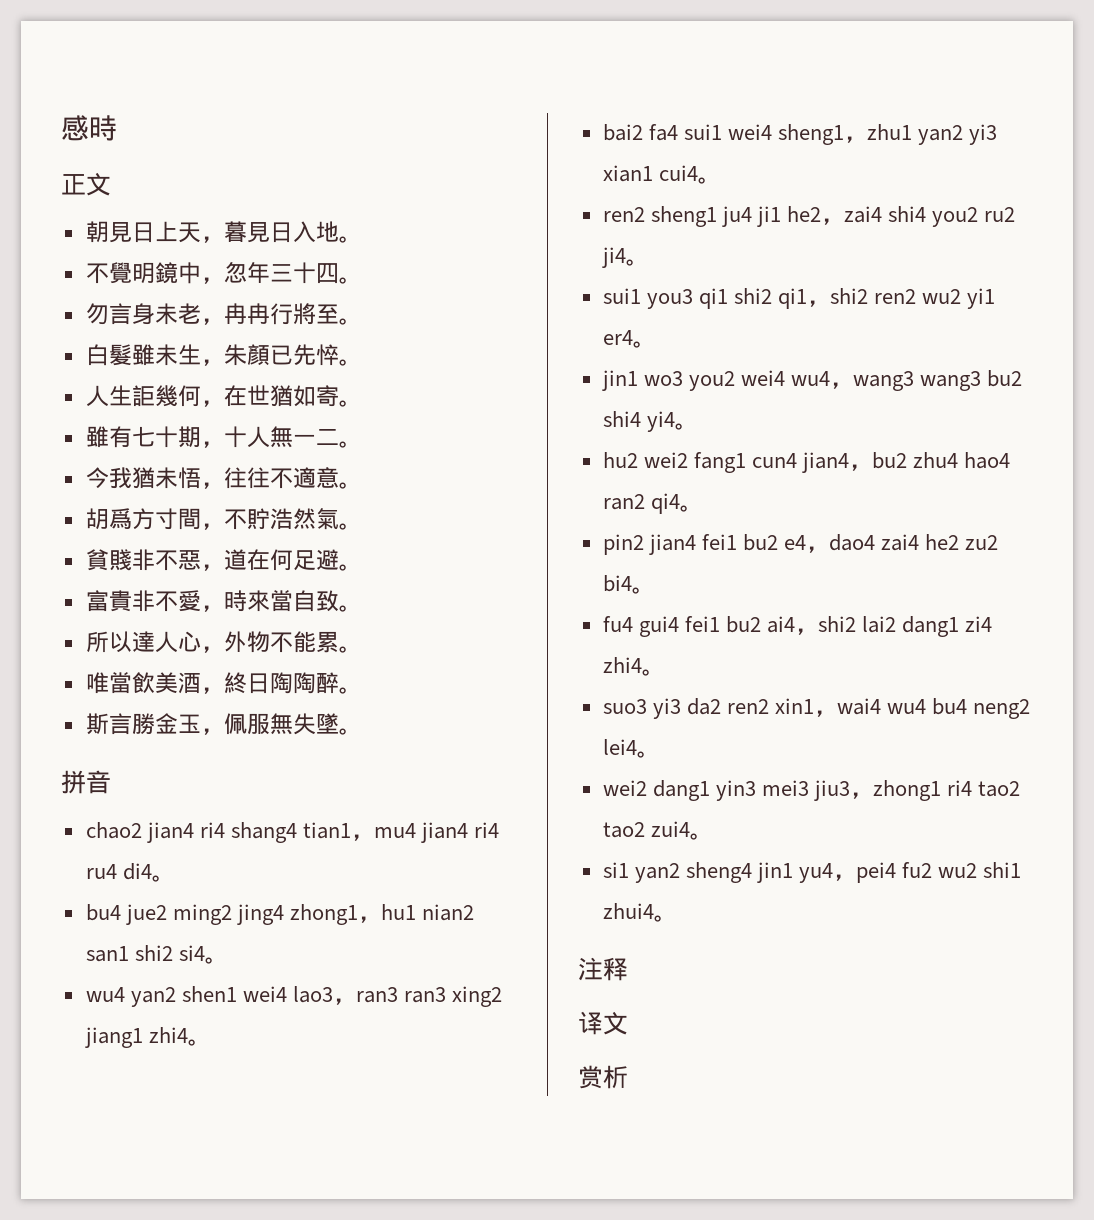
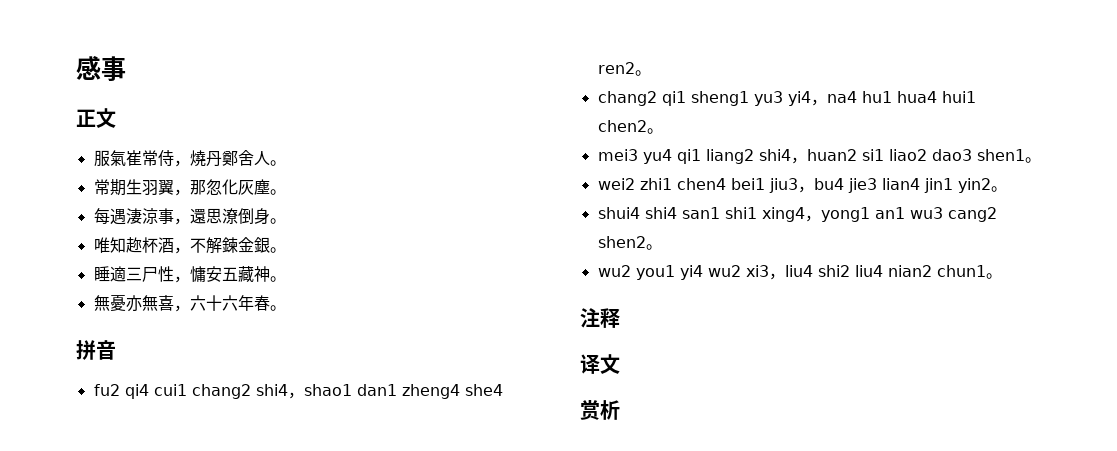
- 感時
+ 感事
- 朝見日上天，暮見日入地。
- 不覺明鏡中，忽年三十四。
- 勿言身未老，冉冉行將至。
- 白髮雖未生，朱顏已先悴。
- 人生詎幾何，在世猶如寄。
- 雖有七十期，十人無一二。
- 今我猶未悟，往往不適意。
- 胡爲方寸間，不貯浩然氣。
- 貧賤非不惡，道在何足避。
- 富貴非不愛，時來當自致。
- 所以達人心，外物不能累。
- 唯當飲美酒，終日陶陶醉。
- 斯言勝金玉，佩服無失墜。
+ 服氣崔常侍，燒丹鄭舍人。
+ 常期生羽翼，那忽化灰塵。
+ 每遇淒涼事，還思潦倒身。
+ 唯知趂杯酒，不解鍊金銀。
+ 睡適三尸性，慵安五藏神。
+ 無憂亦無喜，六十六年春。
  拼音
- chao2 jian4 ri4 shang4 tian1，mu4 jian4 ri4 ru4 di4。
- bu4 jue2 ming2 jing4 zhong1，hu1 nian2 san1 shi2 si4。
- wu4 yan2 shen1 wei4 lao3，ran3 ran3 xing2 jiang1 zhi4。
- bai2 fa4 sui1 wei4 sheng1，zhu1 yan2 yi3 xian1 cui4。
- ren2 sheng1 ju4 ji1 he2，zai4 shi4 you2 ru2 ji4。
- sui1 you3 qi1 shi2 qi1，shi2 ren2 wu2 yi1 er4。
- jin1 wo3 you2 wei4 wu4，wang3 wang3 bu2 shi4 yi4。
- hu2 wei2 fang1 cun4 jian4，bu2 zhu4 hao4 ran2 qi4。
- pin2 jian4 fei1 bu2 e4，dao4 zai4 he2 zu2 bi4。
- fu4 gui4 fei1 bu2 ai4，shi2 lai2 dang1 zi4 zhi4。
- suo3 yi3 da2 ren2 xin1，wai4 wu4 bu4 neng2 lei4。
- wei2 dang1 yin3 mei3 jiu3，zhong1 ri4 tao2 tao2 zui4。
- si1 yan2 sheng4 jin1 yu4，pei4 fu2 wu2 shi1 zhui4。
+ fu2 qi4 cui1 chang2 shi4，shao1 dan1 zheng4 she4 ren2。
+ chang2 qi1 sheng1 yu3 yi4，na4 hu1 hua4 hui1 chen2。
+ mei3 yu4 qi1 liang2 shi4，huan2 si1 liao2 dao3 shen1。
+ wei2 zhi1 chen4 bei1 jiu3，bu4 jie3 lian4 jin1 yin2。
+ shui4 shi4 san1 shi1 xing4，yong1 an1 wu3 cang2 shen2。
+ wu2 you1 yi4 wu2 xi3，liu4 shi2 liu4 nian2 chun1。

